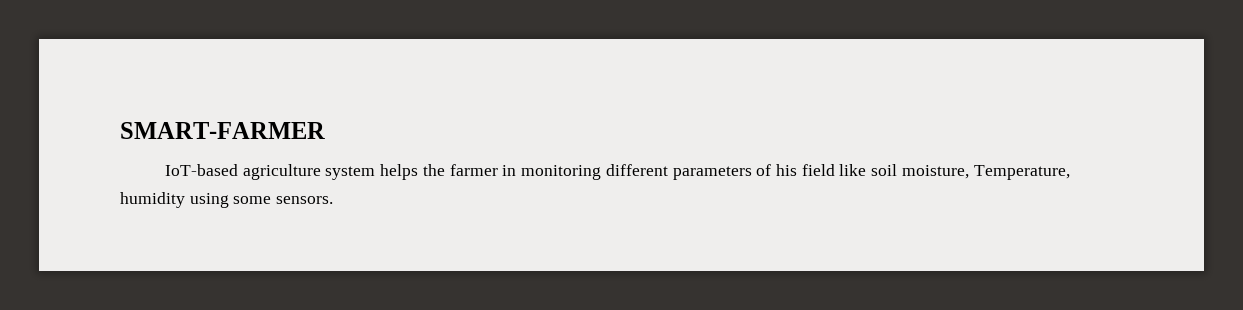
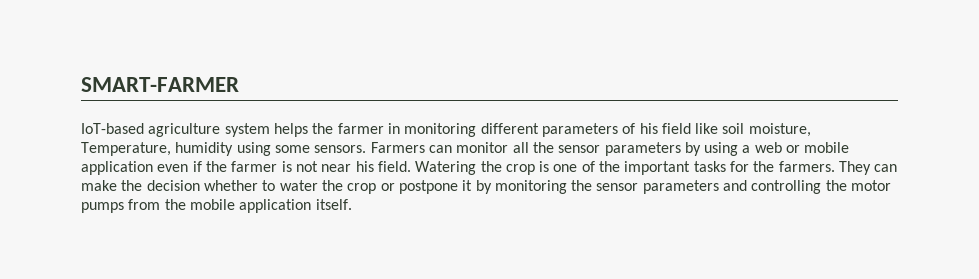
+ Farmers can monitor all the sensor parameters by using a web or mobile application even if the farmer is not near his field. Watering the crop is one of the important tasks for the farmers. They can make the decision whether to water the crop or postpone it by monitoring the sensor parameters and controlling the motor pumps from the mobile application itself.

